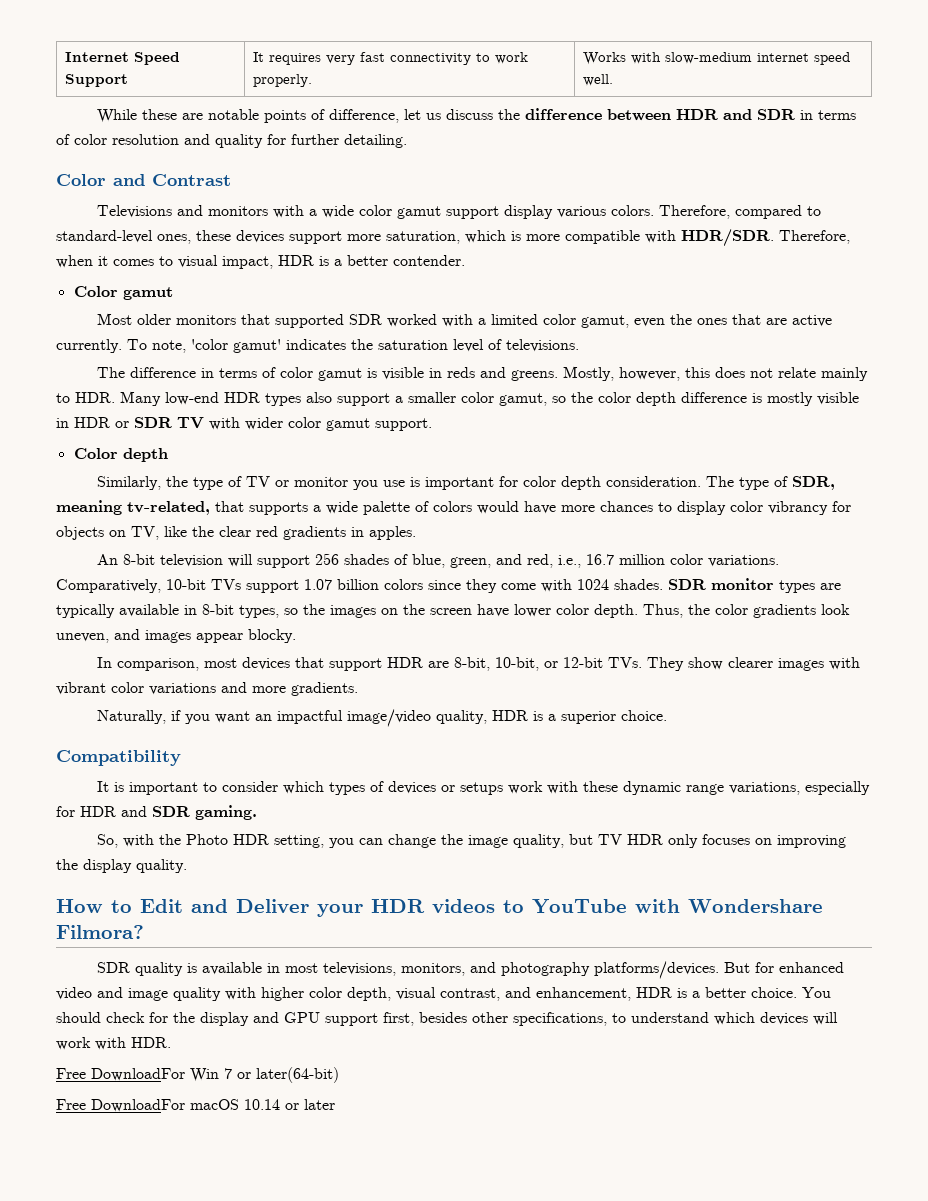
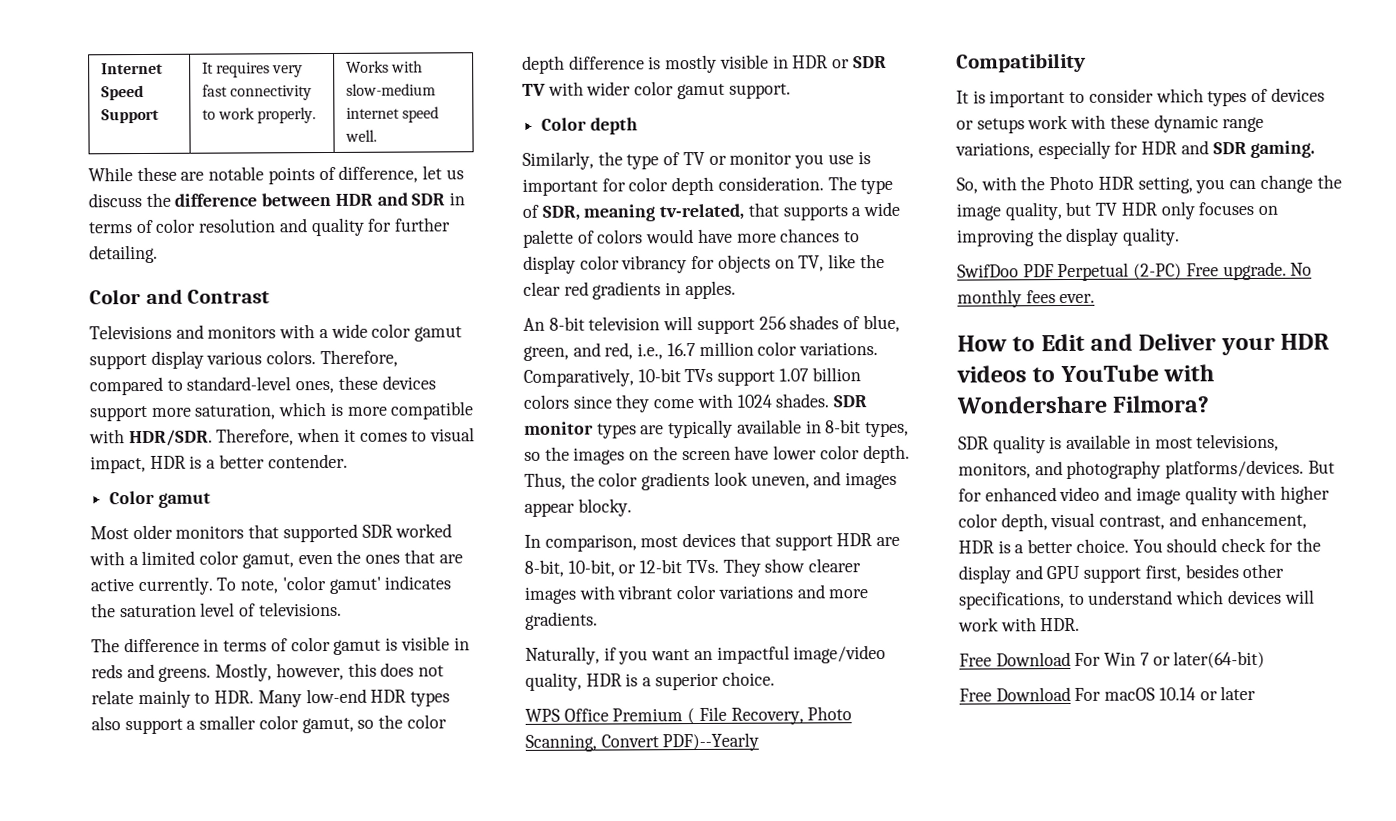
+ WPS Office Premium ( File Recovery, Photo Scanning, Convert PDF)--Yearly
+ SwifDoo PDF Perpetual (2-PC) Free upgrade. No monthly fees ever.
- Free DownloadFor Win 7 or later(64-bit)
+ Free Download For Win 7 or later(64-bit)
- Free DownloadFor macOS 10.14 or later
+ Free Download For macOS 10.14 or later

